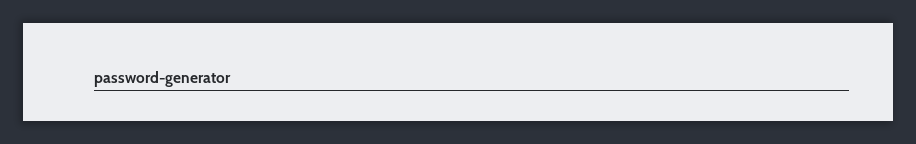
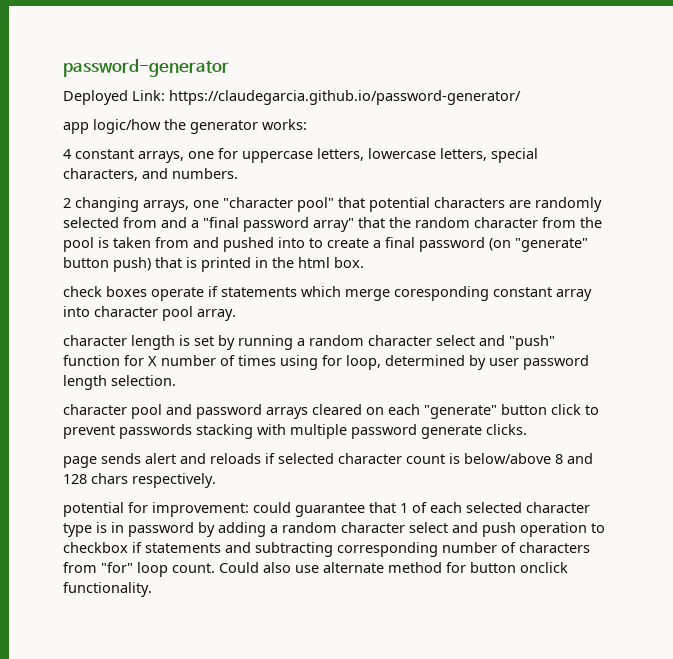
+ Deployed Link: https://claudegarcia.github.io/password-generator/
+ app logic/how the generator works:
+ 4 constant arrays, one for uppercase letters, lowercase letters, special characters, and numbers.
+ 2 changing arrays, one "character pool" that potential characters are randomly selected from and a "final password array" that the random character from the pool is taken from and pushed into to create a final password (on "generate" button push) that is printed in the html box.
+ check boxes operate if statements which merge coresponding constant array into character pool array.
+ character length is set by running a random character select and "push" function for X number of times using for loop, determined by user password length selection.
+ character pool and password arrays cleared on each "generate" button click to prevent passwords stacking with multiple password generate clicks.
+ page sends alert and reloads if selected character count is below/above 8 and 128 chars respectively.
+ potential for improvement: could guarantee that 1 of each selected character type is in password by adding a random character select and push operation to checkbox if statements and subtracting corresponding number of characters from "for" loop count. Could also use alternate method for button onclick functionality.

